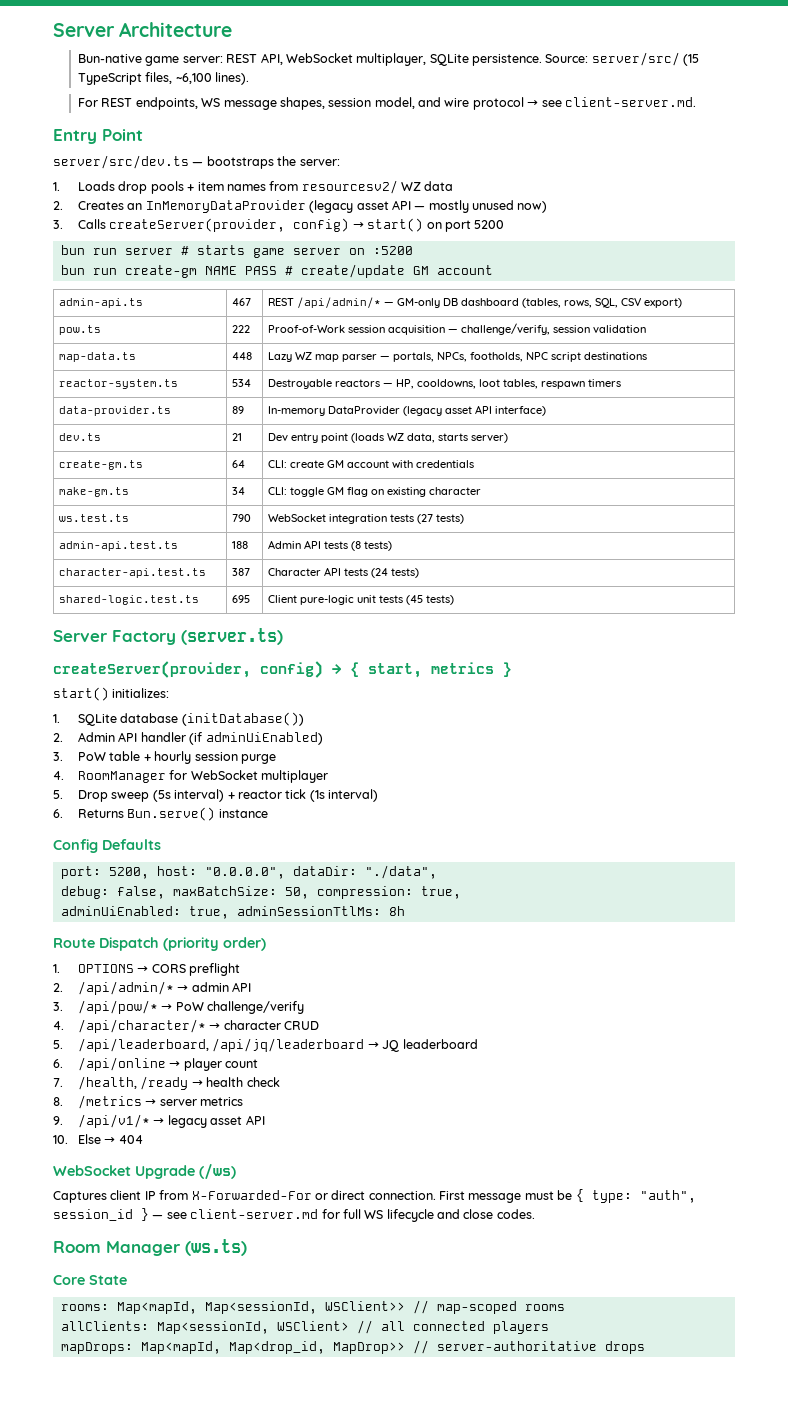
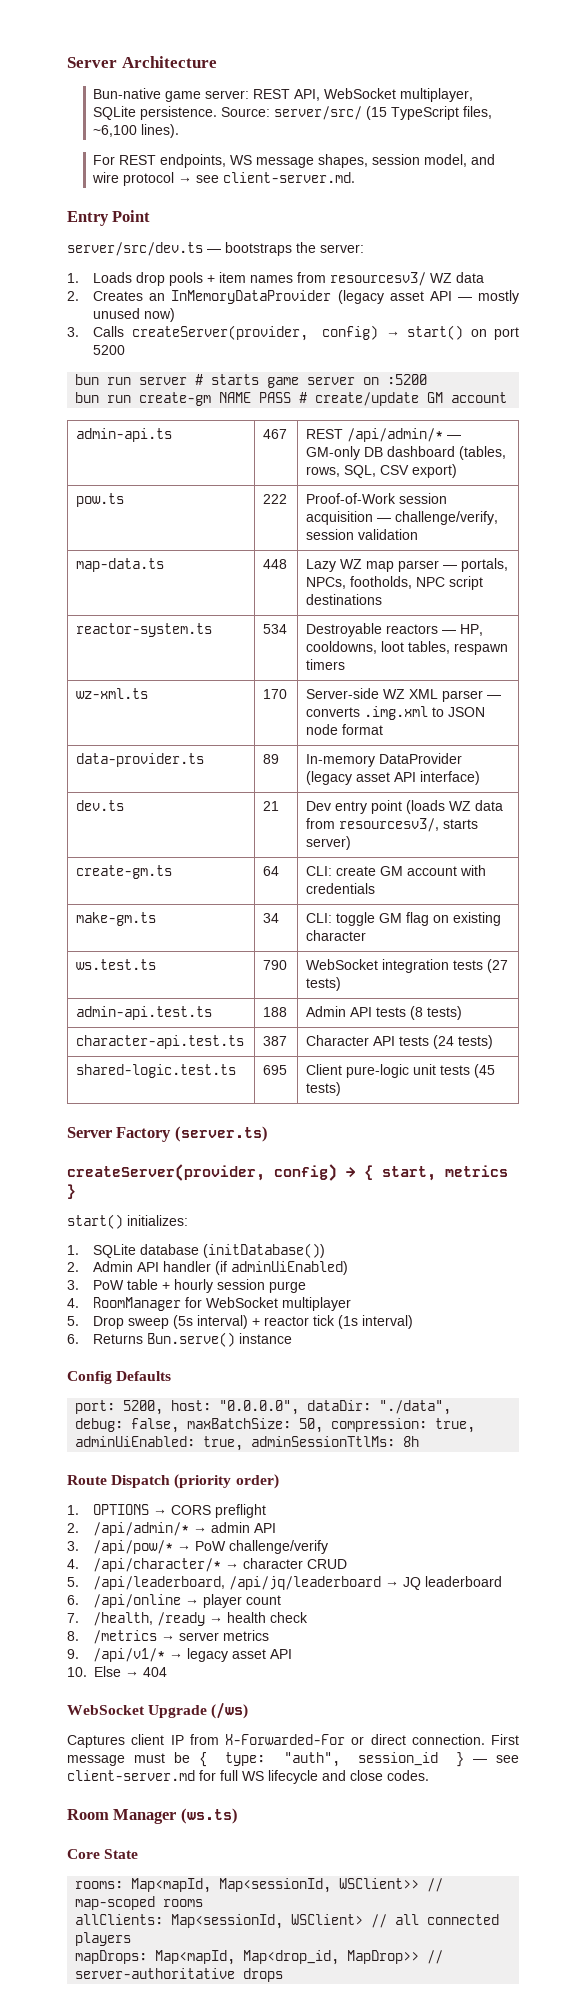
- 1. Loads drop pools + item names from resourcesv2/ WZ data
+ 1. Loads drop pools + item names from resourcesv3/ WZ data
+ wz-xml.ts | 170 | Server-side WZ XML parser — converts .img.xml to JSON node format
- dev.ts | 21 | Dev entry point (loads WZ data, starts server)
+ dev.ts | 21 | Dev entry point (loads WZ data from resourcesv3/, starts server)

